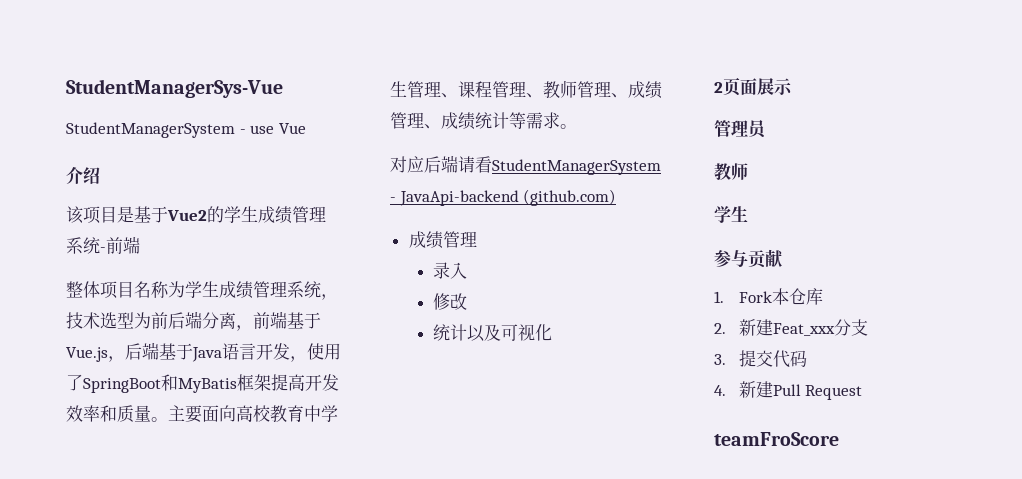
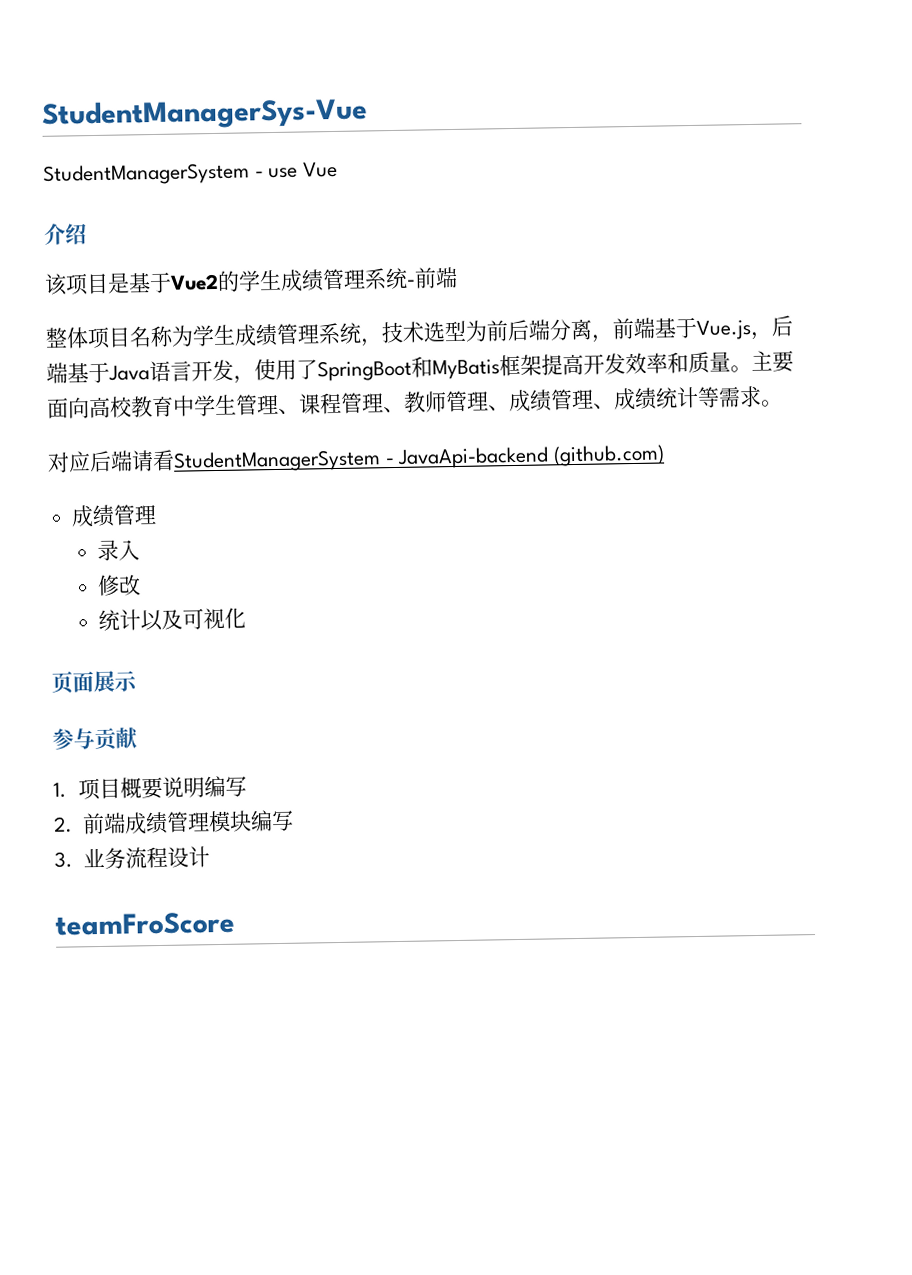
- 2页面展示
+ 页面展示
- 管理员
- 教师
- 学生
- 1. Fork本仓库
- 2.新建Feat_xxx分支
- 3.提交代码
- 4.新建Pull Request
+ 1.项目概要说明编写
+ 2.前端成绩管理模块编写
+ 3.业务流程设计

